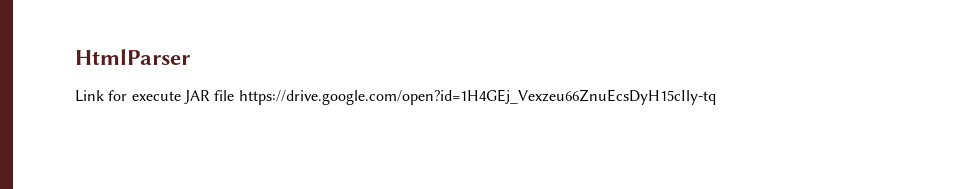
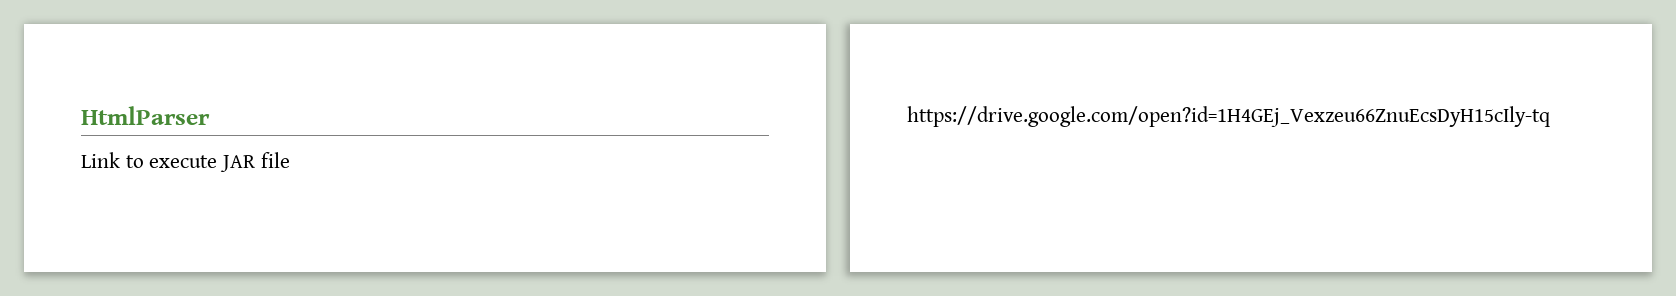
- Link for execute JAR file https://drive.google.com/open?id=1H4GEj_Vexzeu66ZnuEcsDyH15cIly-tq
+ Link to execute JAR file https://drive.google.com/open?id=1H4GEj_Vexzeu66ZnuEcsDyH15cIly-tq

